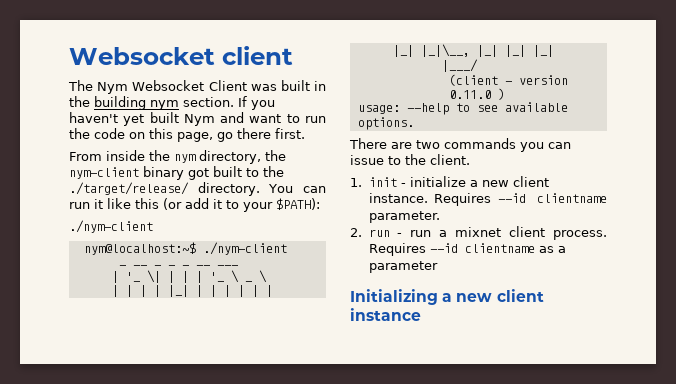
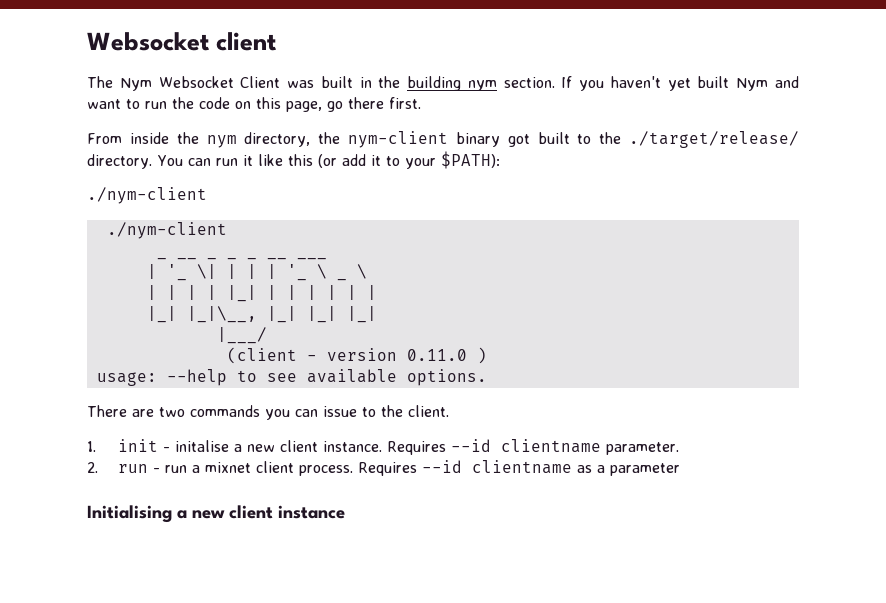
  You can run it like this (or add it to your $PATH):
  ./nym-client
- nym@localhost:~$ ./nym-client
+ ./nym-client
- 1. init - initialize a new client instance.
+ 1. init - initalise a new client instance.
- Initializing a new client instance
+ Initialising a new client instance

